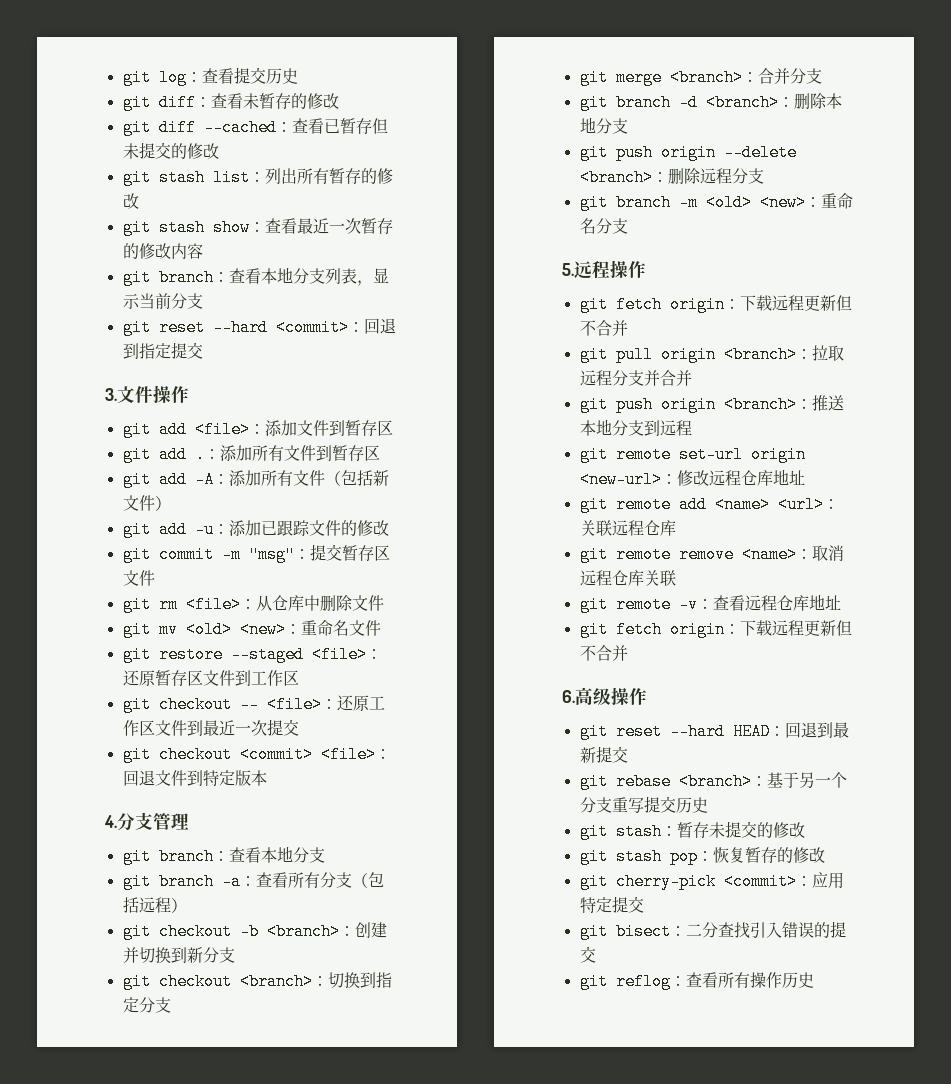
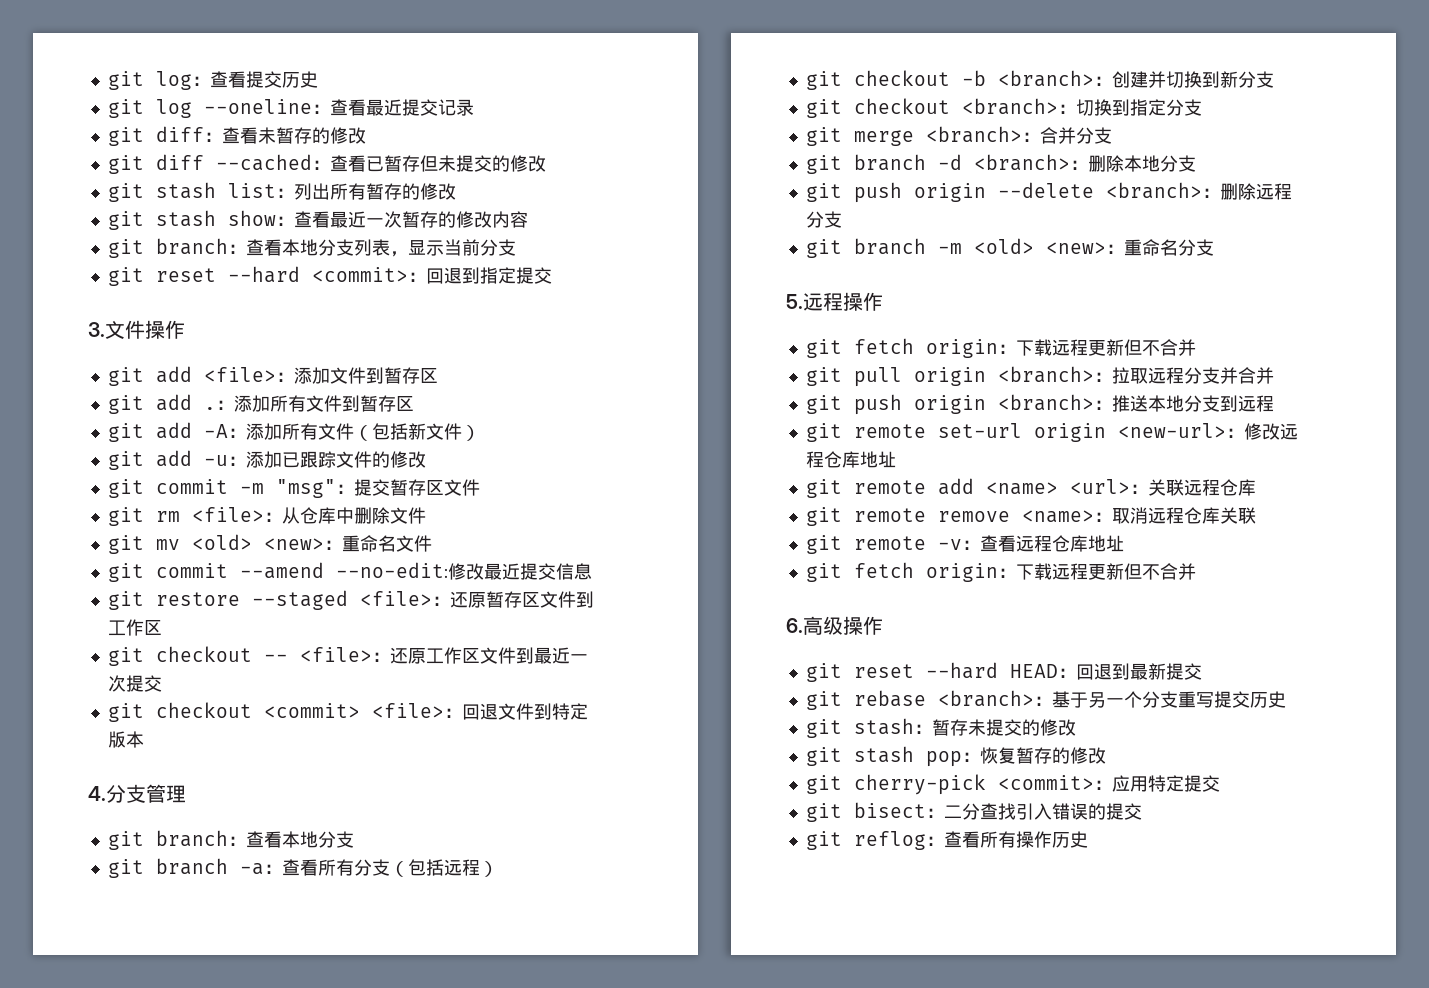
+ git log --oneline：查看最近提交记录
+ git commit --amend --no-edit:修改最近提交信息

